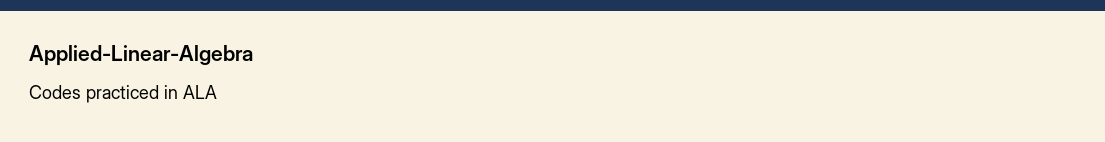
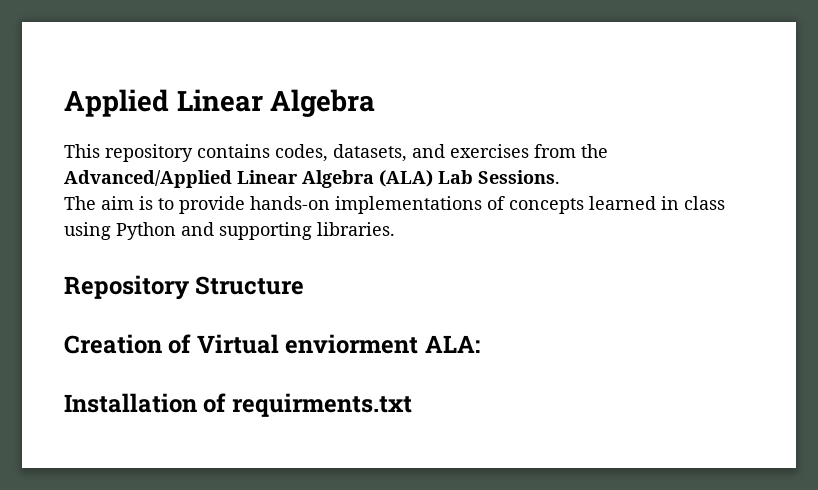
- Applied-Linear-Algebra
- Codes practiced in ALA
+ Applied Linear Algebra
+ This repository contains codes, datasets, and exercises from the Advanced/Applied Linear Algebra (ALA) Lab Sessions.
+ The aim is to provide hands-on implementations of concepts learned in class using Python and supporting libraries.
+ Repository Structure
+ Creation of Virtual enviorment ALA:
+ Installation of requirments.txt

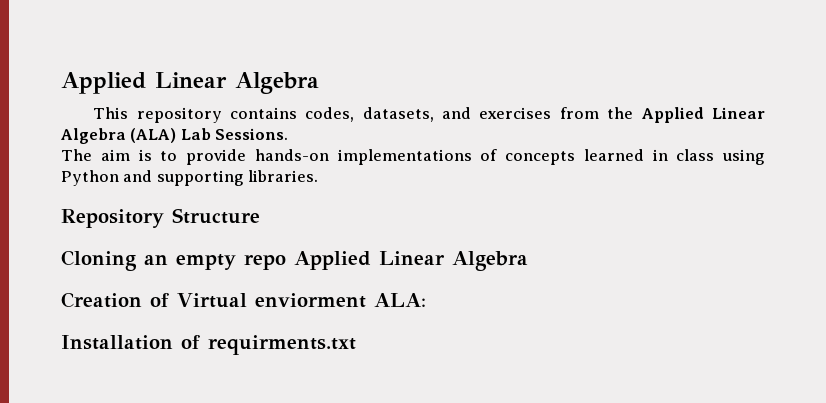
- This repository contains codes, datasets, and exercises from the Advanced/Applied Linear Algebra (ALA) Lab Sessions.
+ This repository contains codes, datasets, and exercises from the Applied Linear Algebra (ALA) Lab Sessions.
+ Cloning an empty repo Applied Linear Algebra

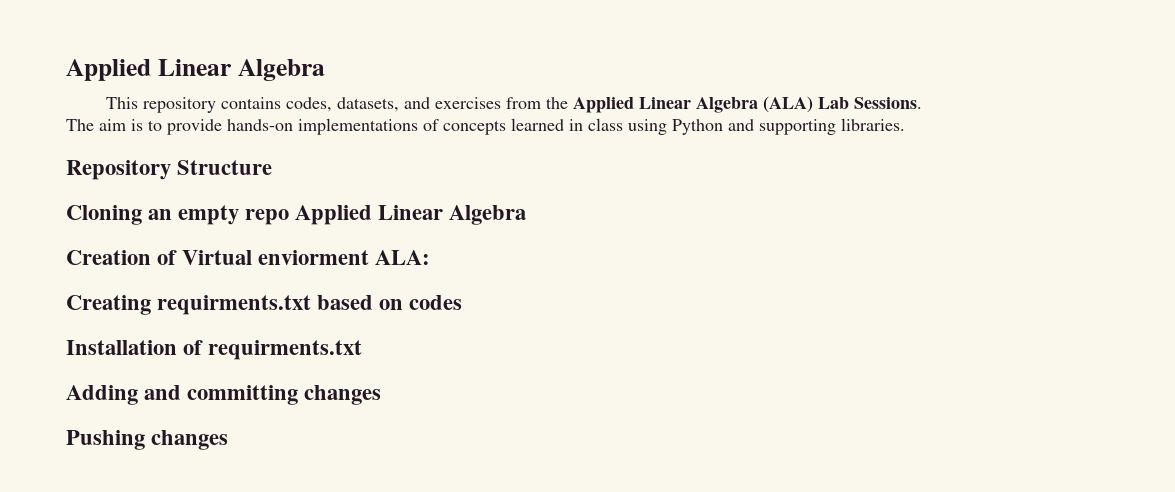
+ Creating requirments.txt based on codes
  Installation of requirments.txt
+ Adding and committing changes
+ Pushing changes

